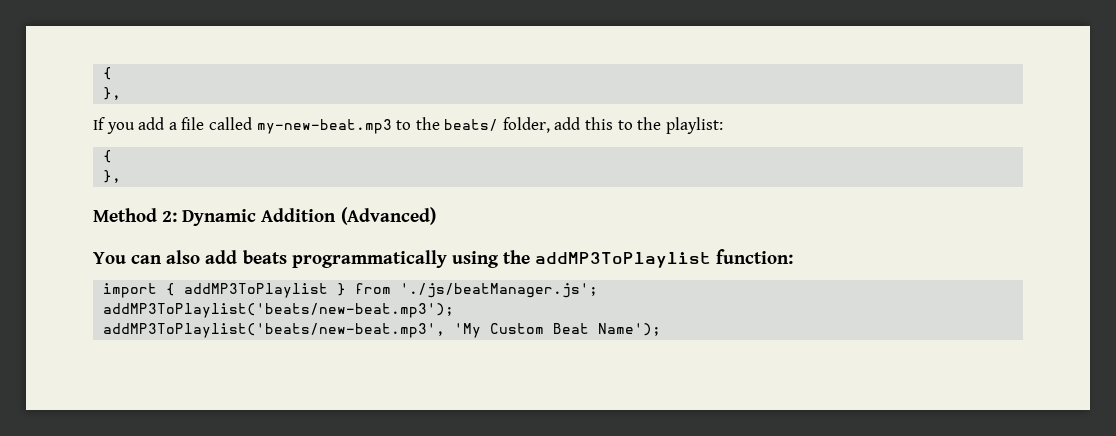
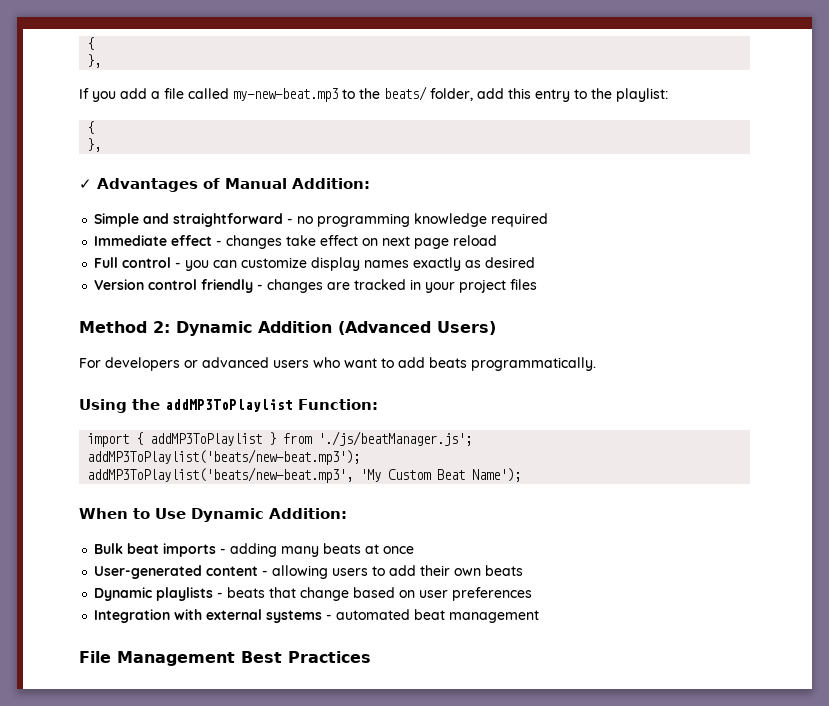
- If you add a file called my-new-beat.mp3 to the beats/ folder, add this to the playlist:
+ If you add a file called my-new-beat.mp3 to the beats/ folder, add this entry to the playlist:
- Method 2: Dynamic Addition (Advanced)
- You can also add beats programmatically using the addMP3ToPlaylist function:
+ ✓ Advantages of Manual Addition:
+ Simple and straightforward - no programming knowledge required
+ Immediate effect - changes take effect on next page reload
+ Full control - you can customize display names exactly as desired
+ Version control friendly - changes are tracked in your project files
+ Method 2: Dynamic Addition (Advanced Users)
+ For developers or advanced users who want to add beats programmatically.
+ Using the addMP3ToPlaylist Function:
+ When to Use Dynamic Addition:
+ Bulk beat imports - adding many beats at once
+ User-generated content - allowing users to add their own beats
+ Dynamic playlists - beats that change based on user preferences
+ Integration with external systems - automated beat management
+ File Management Best Practices

